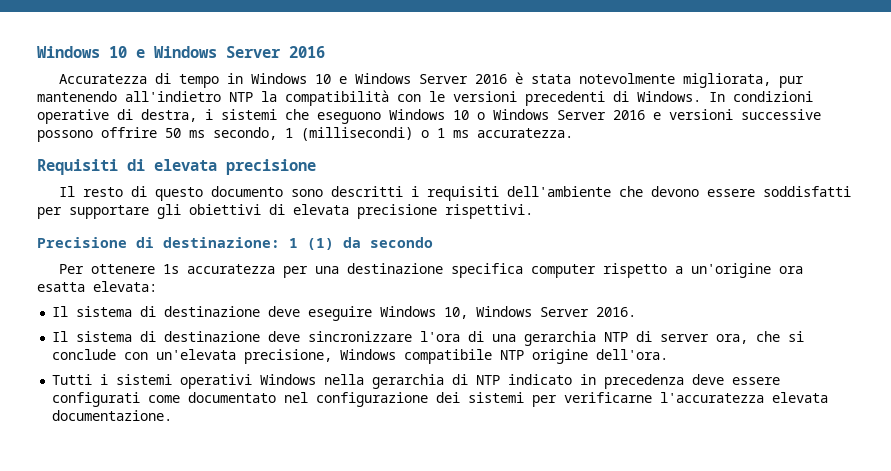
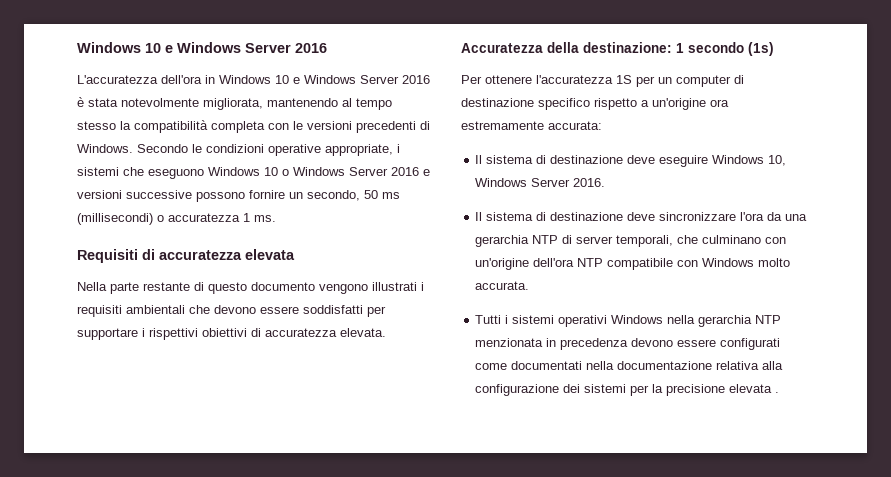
- Accuratezza di tempo in Windows 10 e Windows Server 2016 è stata notevolmente migliorata, pur mantenendo all'indietro NTP la compatibilità con le versioni precedenti di Windows.
+ L'accuratezza dell'ora in Windows 10 e Windows Server 2016 è stata notevolmente migliorata, mantenendo al tempo stesso la compatibilità completa con le versioni precedenti di Windows.
- In condizioni operative di destra, i sistemi che eseguono Windows 10 o Windows Server 2016 e versioni successive possono offrire 50 ms secondo, 1 (millisecondi) o 1 ms accuratezza.
+ Secondo le condizioni operative appropriate, i sistemi che eseguono Windows 10 o Windows Server 2016 e versioni successive possono fornire un secondo, 50 ms (millisecondi) o accuratezza 1 ms.
- Requisiti di elevata precisione
- Il resto di questo documento sono descritti i requisiti dell'ambiente che devono essere soddisfatti per supportare gli obiettivi di elevata precisione rispettivi.
- Precisione di destinazione: 1 (1) da secondo
+ Requisiti di accuratezza elevata
+ Nella parte restante di questo documento vengono illustrati i requisiti ambientali che devono essere soddisfatti per supportare i rispettivi obiettivi di accuratezza elevata.
+ Accuratezza della destinazione: 1 secondo (1s)
- Per ottenere 1s accuratezza per una destinazione specifica computer rispetto a un'origine ora esatta elevata:
+ Per ottenere l'accuratezza 1S per un computer di destinazione specifico rispetto a un'origine ora estremamente accurata:
- Il sistema di destinazione deve sincronizzare l'ora di una gerarchia NTP di server ora, che si conclude con un'elevata precisione, Windows compatibile NTP origine dell'ora.
+ Il sistema di destinazione deve sincronizzare l'ora da una gerarchia NTP di server temporali, che culminano con un'origine dell'ora NTP compatibile con Windows molto accurata.
- Tutti i sistemi operativi Windows nella gerarchia di NTP indicato in precedenza deve essere configurati come documentato nel configurazione dei sistemi per verificarne l'accuratezza elevata documentazione.
+ Tutti i sistemi operativi Windows nella gerarchia NTP menzionata in precedenza devono essere configurati come documentati nella documentazione relativa alla configurazione dei sistemi per la precisione elevata .

